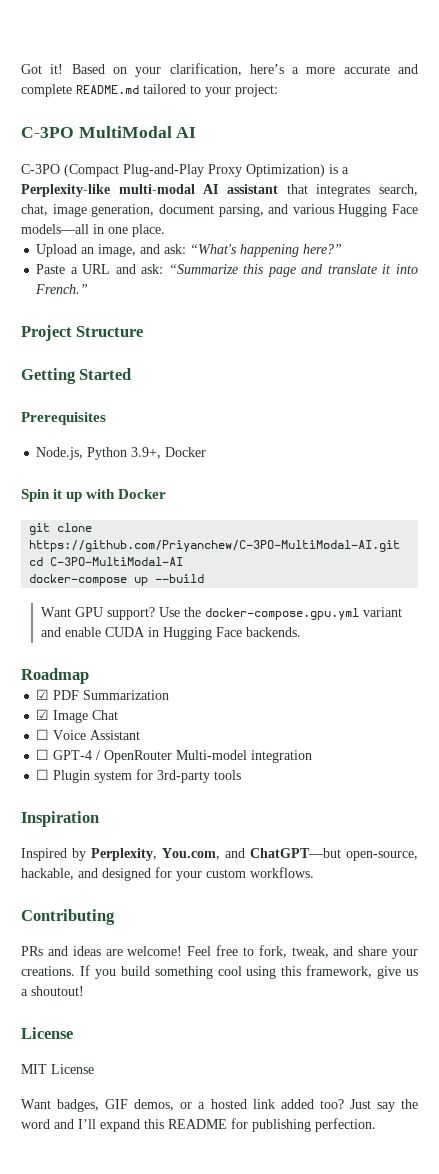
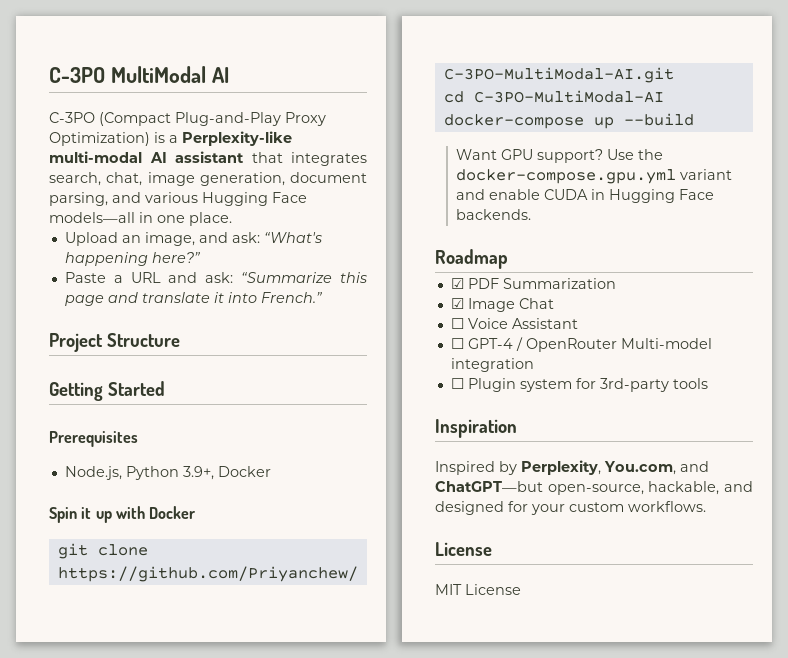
- Got it! Based on your clarification, here’s a more accurate and complete README.md tailored to your project:
  Inspired by Perplexity, You.com, and ChatGPT—but open-source, hackable, and designed for your custom workflows.
- Contributing
- PRs and ideas are welcome! Feel free to fork, tweak, and share your creations. If you build something cool using this framework, give us a shoutout!
  License
  MIT License
- Want badges, GIF demos, or a hosted link added too? Just say the word and I’ll expand this README for publishing perfection.

